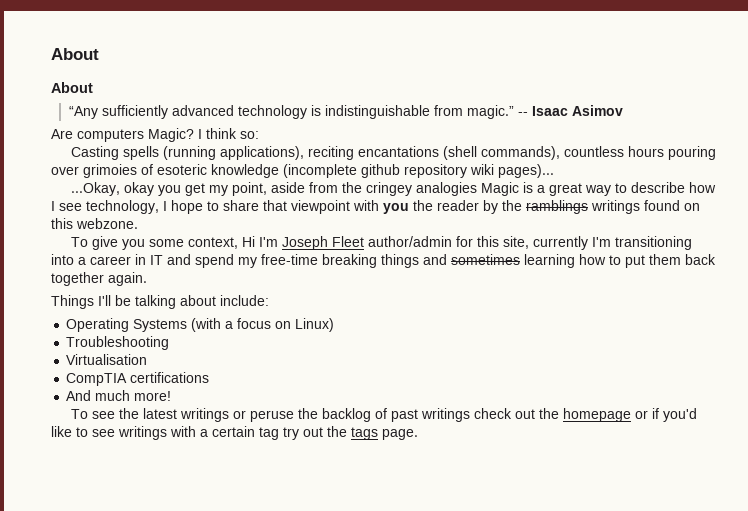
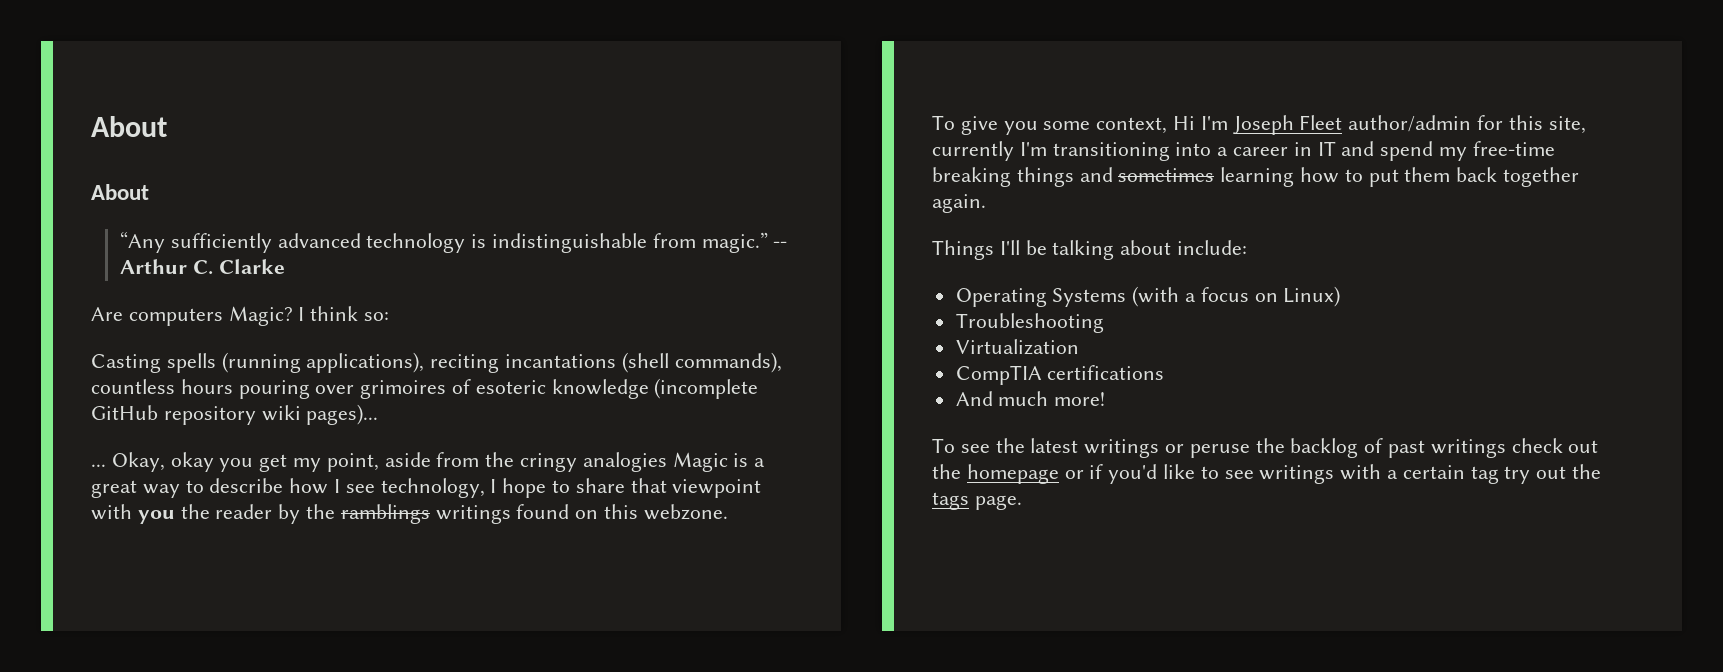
- -- Isaac Asimov
+ -- Arthur C. Clarke
- Casting spells (running applications), reciting encantations (shell commands), countless hours pouring over grimoies of esoteric knowledge (incomplete github repository wiki pages)...
+ Casting spells (running applications), reciting incantations (shell commands), countless hours pouring over grimoires of esoteric knowledge (incomplete GitHub repository wiki pages)...
- ...Okay, okay you get my point, aside from the cringey analogies Magic is a great way to describe how I see technology, I hope to share that viewpoint with you the reader by the ramblings writings found on this webzone.
+ ... Okay, okay you get my point, aside from the cringy analogies Magic is a great way to describe how I see technology, I hope to share that viewpoint with you the reader by the ramblings writings found on this webzone.
- Virtualisation
+ Virtualization

